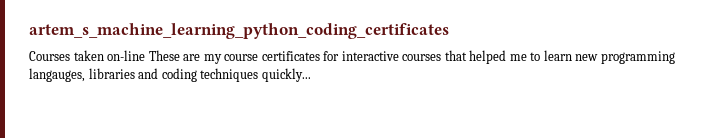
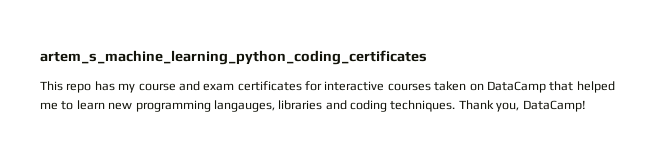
- Courses taken on-line These are my course certificates for interactive courses that helped me to learn new programming langauges, libraries and coding techniques quickly...
+ This repo has my course and exam certificates for interactive courses taken on DataCamp that helped me to learn new programming langauges, libraries and coding techniques. Thank you, DataCamp!

